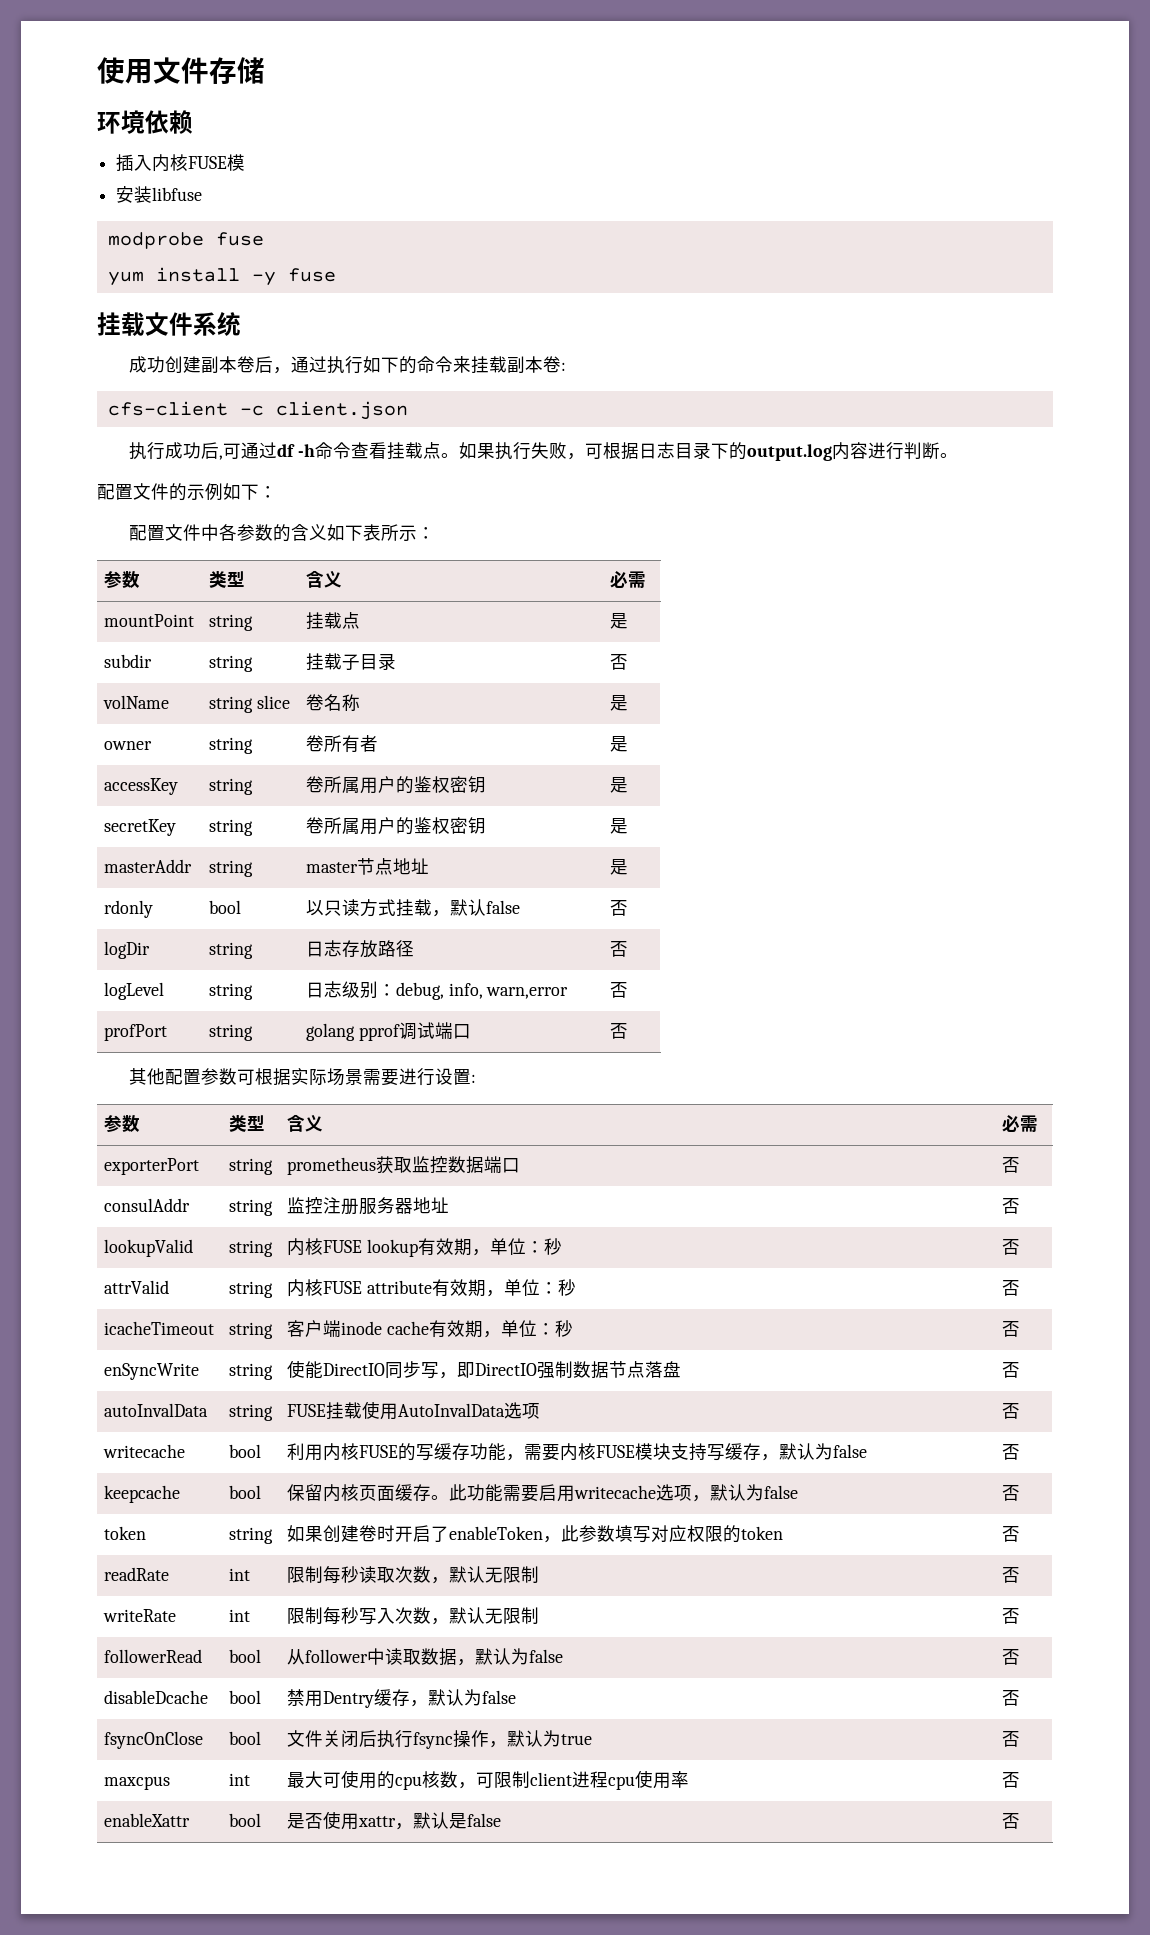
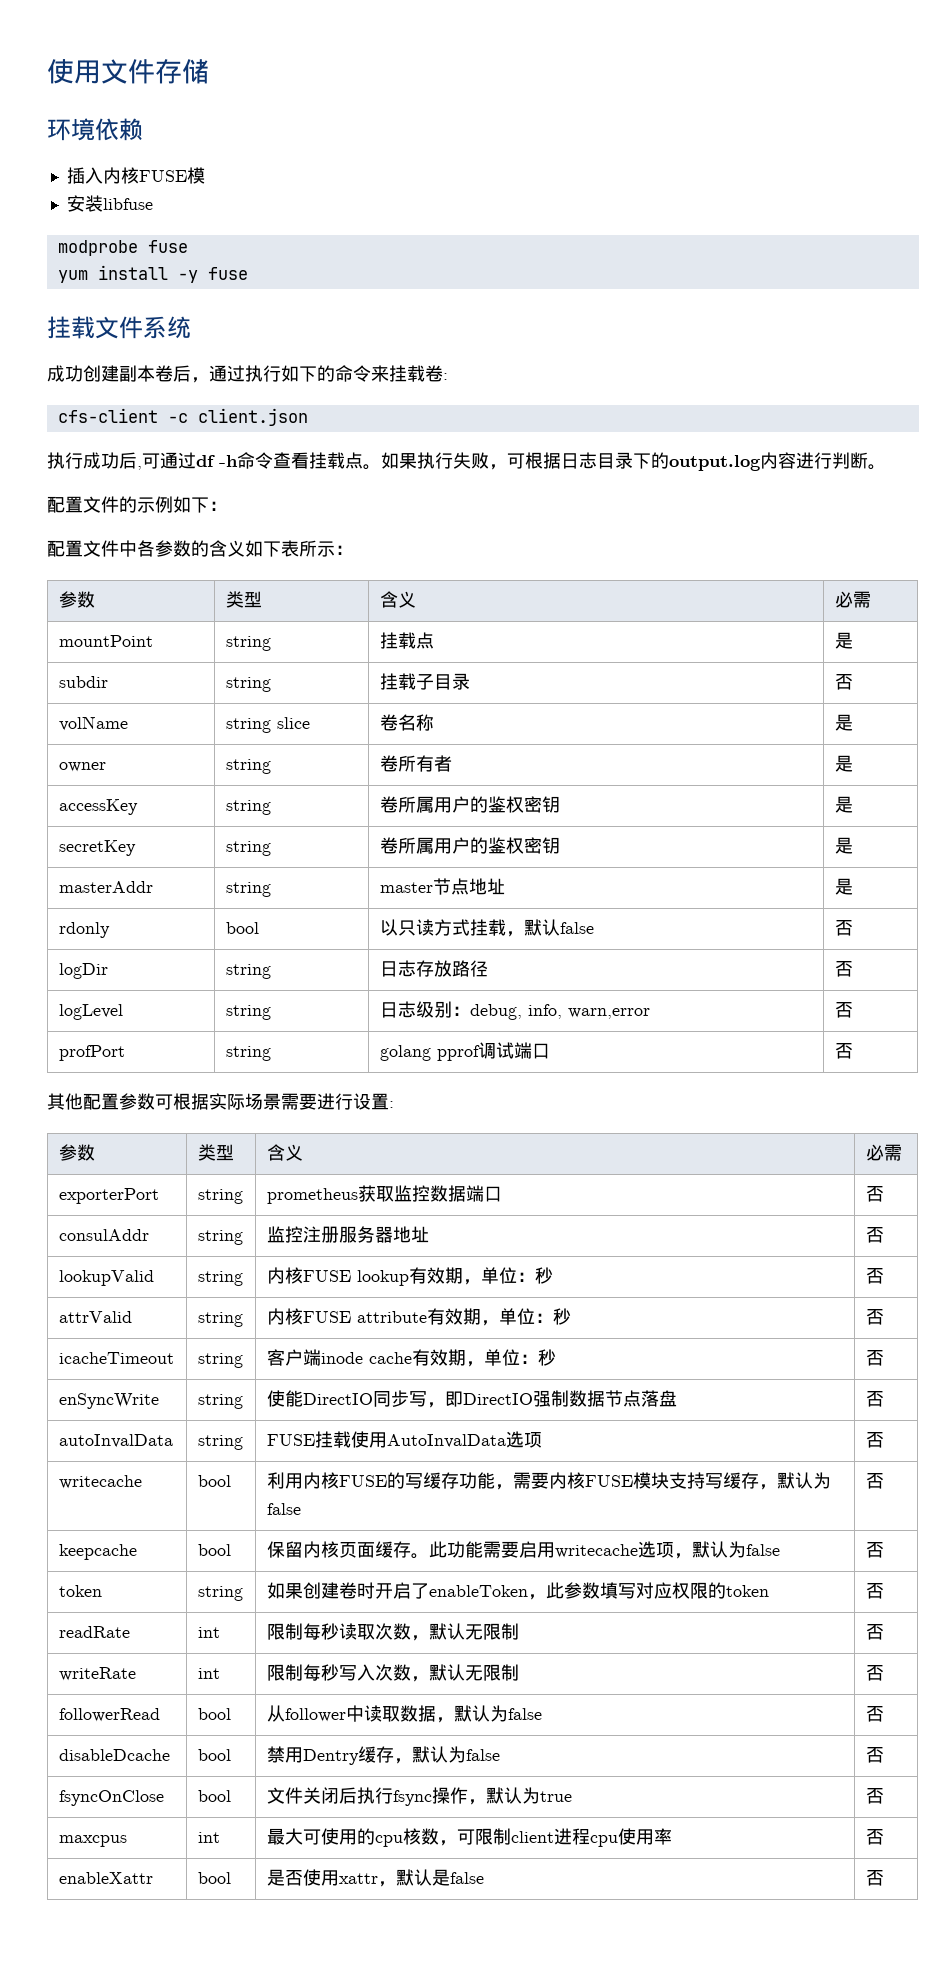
- 成功创建副本卷后，通过执行如下的命令来挂载副本卷:
+ 成功创建副本卷后，通过执行如下的命令来挂载卷:

